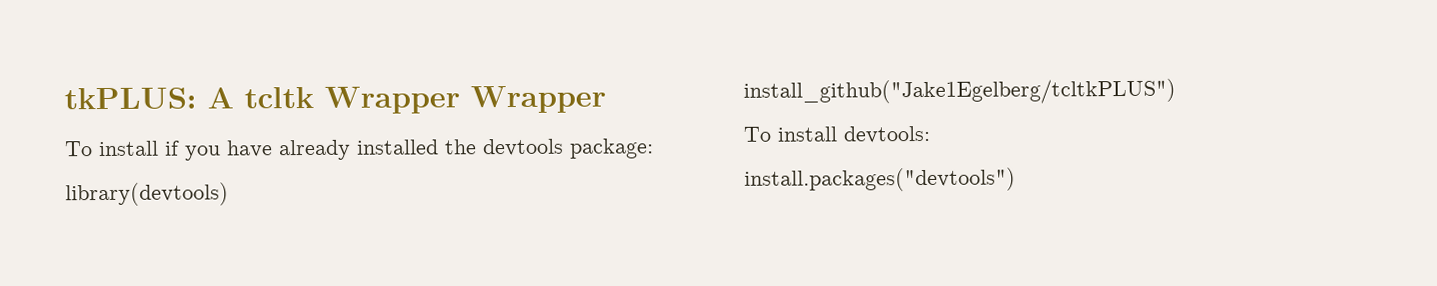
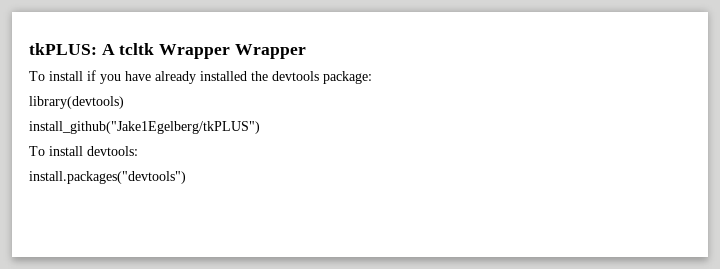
- install_github("Jake1Egelberg/tcltkPLUS")
+ install_github("Jake1Egelberg/tkPLUS")

